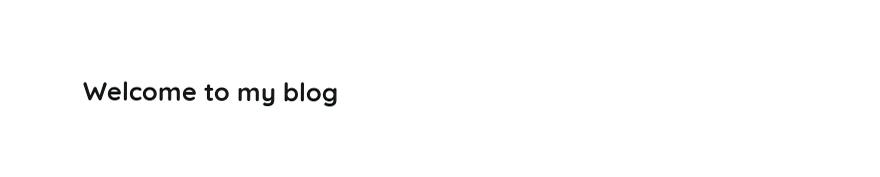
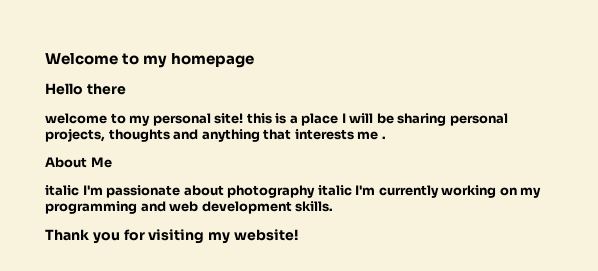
- Welcome to my blog
+ Welcome to my homepage
+ Hello there
+ welcome to my personal site! this is a place I will be sharing personal projects, thoughts and anything that interests me .
+ About Me
+ italic I'm passionate about photography italic I'm currently working on my programming and web development skills.
+ Thank you for visiting my website!

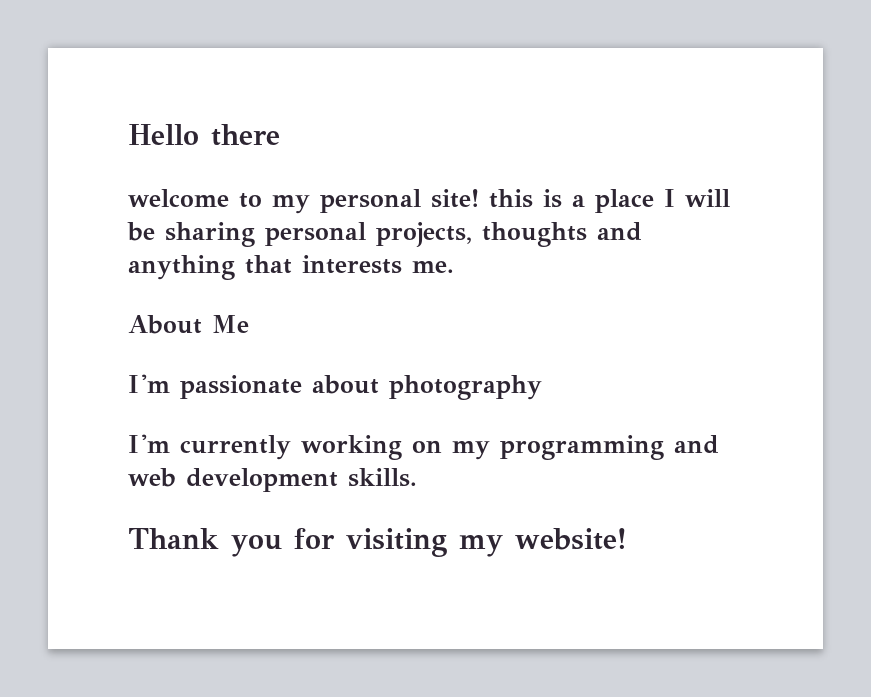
- Welcome to my homepage
- welcome to my personal site! this is a place I will be sharing personal projects, thoughts and anything that interests me .
+ welcome to my personal site! this is a place I will be sharing personal projects, thoughts and anything that interests me.
- italic I'm passionate about photography italic I'm currently working on my programming and web development skills.
+ I'm passionate about photography
+ I'm currently working on my programming and web development skills.

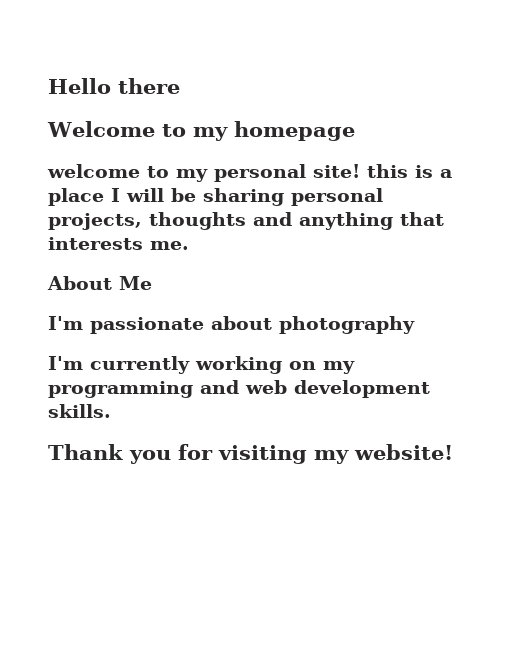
+ Welcome to my homepage

